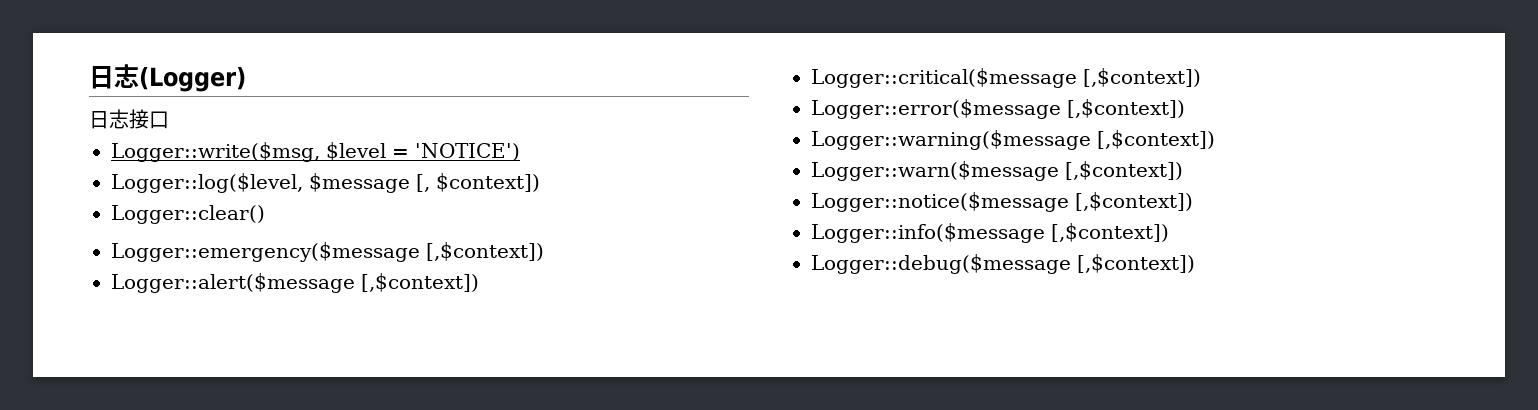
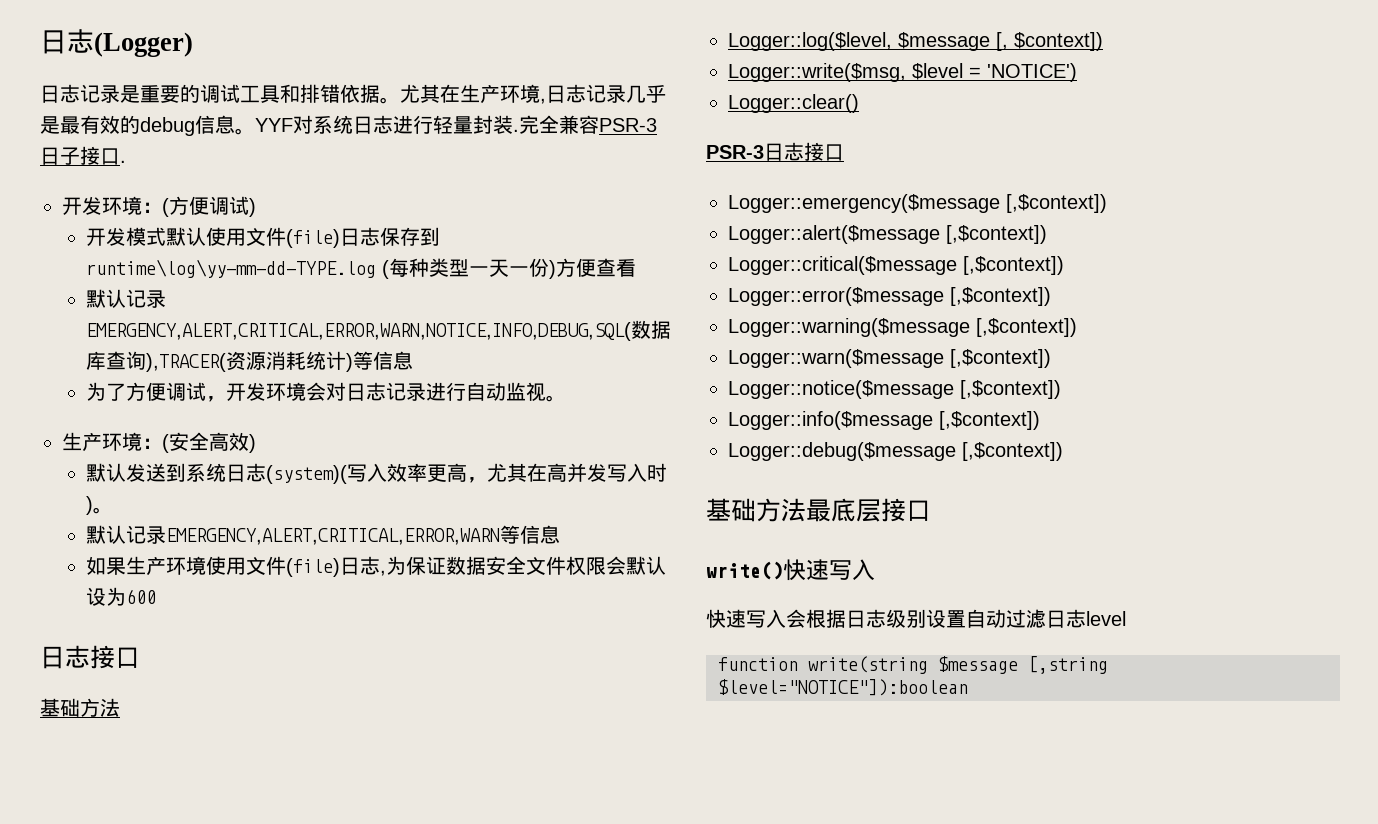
+ 日志记录是重要的调试工具和排错依据。尤其在生产环境,日志记录几乎是最有效的debug信息。YYF对系统日志进行轻量封装.完全兼容PSR-3日子接口.
+ 开发环境：(方便调试)
+ 开发模式默认使用文件(file)日志保存到runtime\log\yy-mm-dd-TYPE.log (每种类型一天一份)方便查看
+ 默认记录EMERGENCY,ALERT,CRITICAL,ERROR,WARN,NOTICE,INFO,DEBUG,SQL(数据库查询),TRACER(资源消耗统计)等信息
+ 为了方便调试，开发环境会对日志记录进行自动监视。
+ 生产环境：(安全高效)
+ 默认发送到系统日志(system)(写入效率更高，尤其在高并发写入时)。
+ 默认记录EMERGENCY,ALERT,CRITICAL,ERROR,WARN等信息
+ 如果生产环境使用文件(file)日志,为保证数据安全文件权限会默认设为600
  日志接口
+ 基础方法
+ Logger::log($level, $message [, $context])
- Logger::log($level, $message [, $context])
  Logger::clear()
+ PSR-3日志接口
+ 基础方法最底层接口
+ write()快速写入
+ 快速写入会根据日志级别设置自动过滤日志level
+ function write(string $message [,string $level="NOTICE"]):boolean

